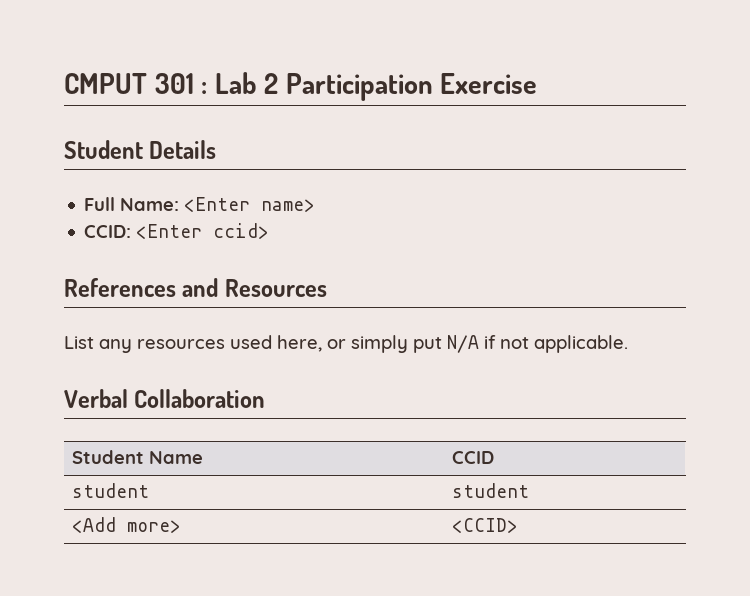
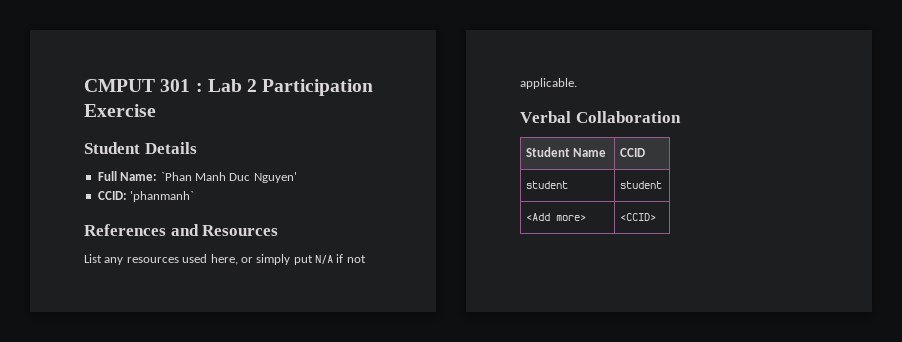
- Full Name: <Enter name>
+ Full Name: `Phan Manh Duc Nguyen'
- CCID: <Enter ccid>
+ CCID: 'phanmanh`

